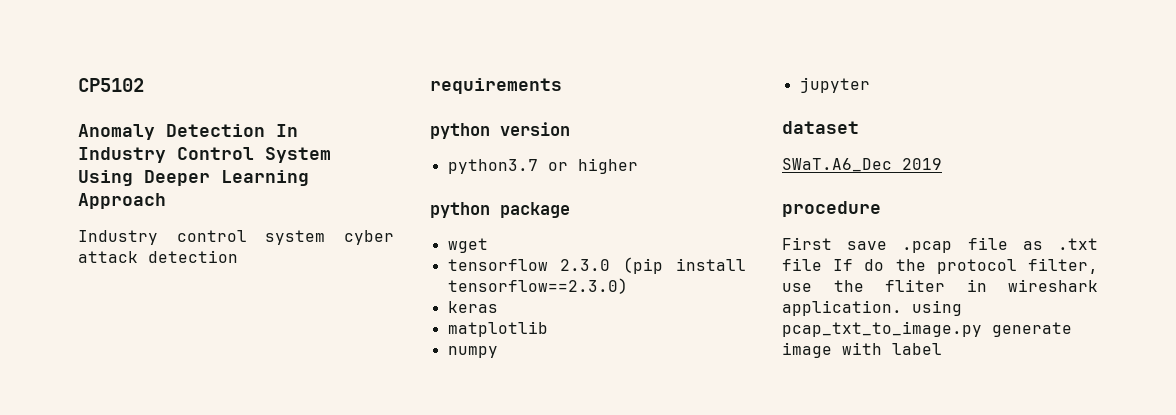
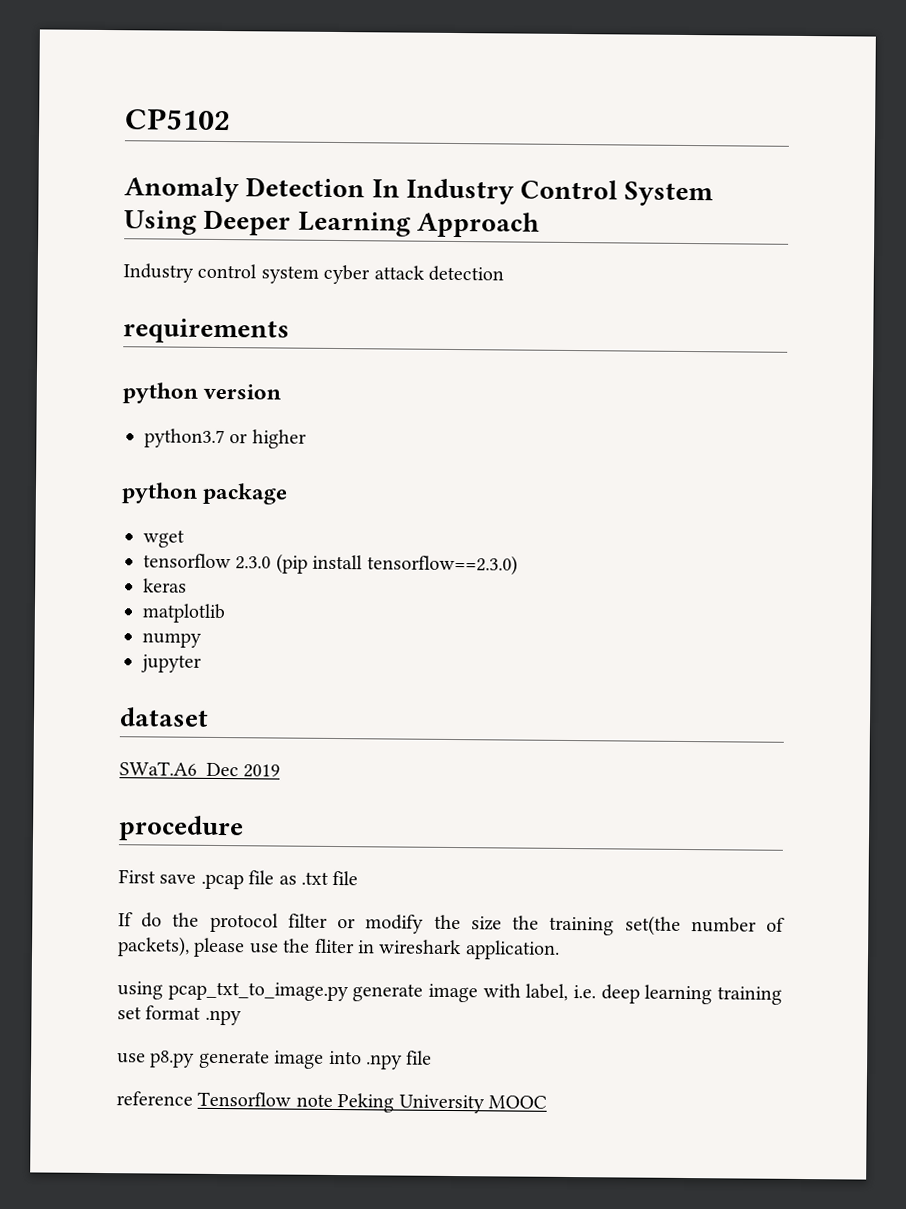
- First save .pcap file as .txt file If do the protocol filter, use the fliter in wireshark application. using pcap_txt_to_image.py generate image with label
+ First save .pcap file as .txt file
+ If do the protocol filter or modify the size the training set(the number of packets), please use the fliter in wireshark application.
+ using pcap_txt_to_image.py generate image with label, i.e. deep learning training set format .npy
+ use p8.py generate image into .npy file
+ reference Tensorflow note Peking University MOOC

